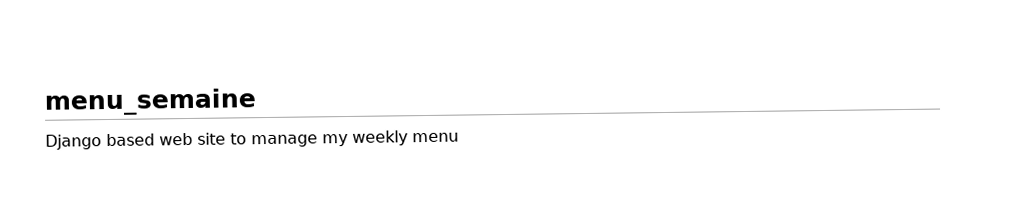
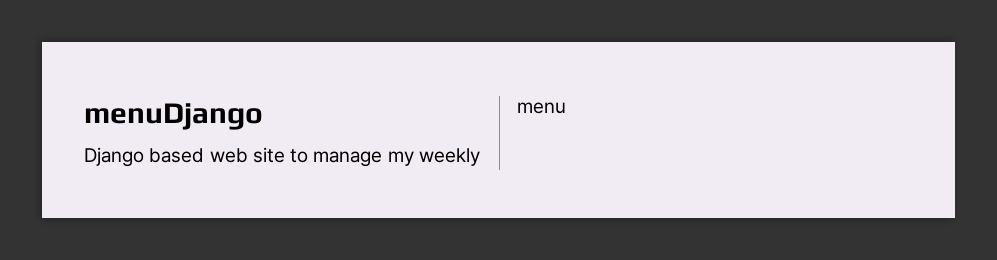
- menu_semaine
+ menuDjango

